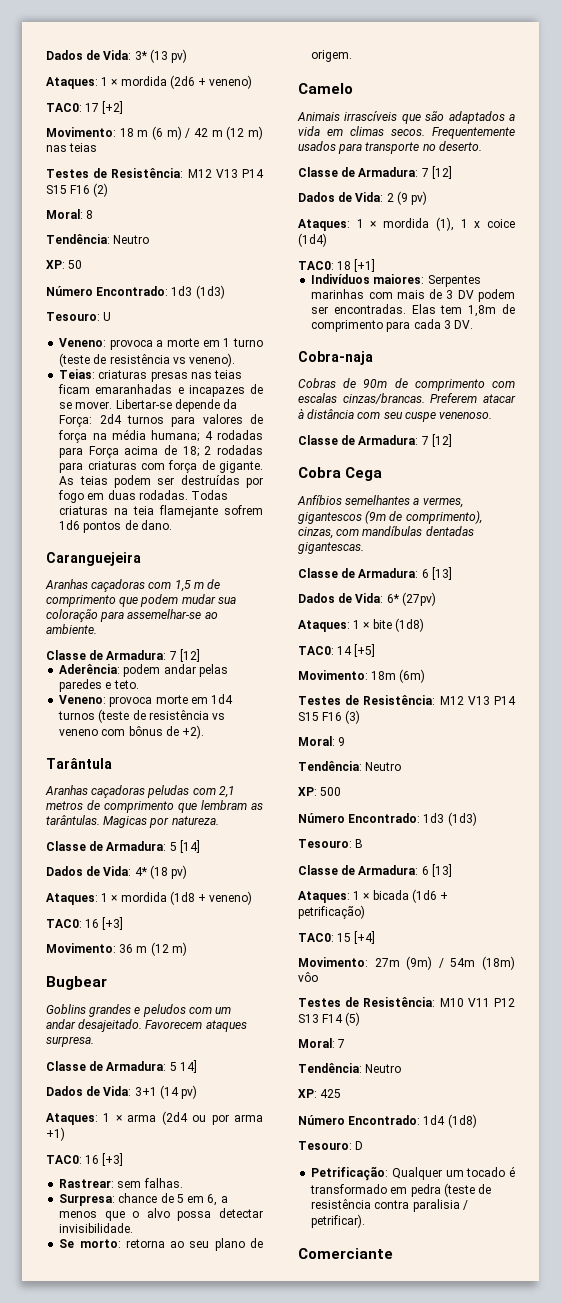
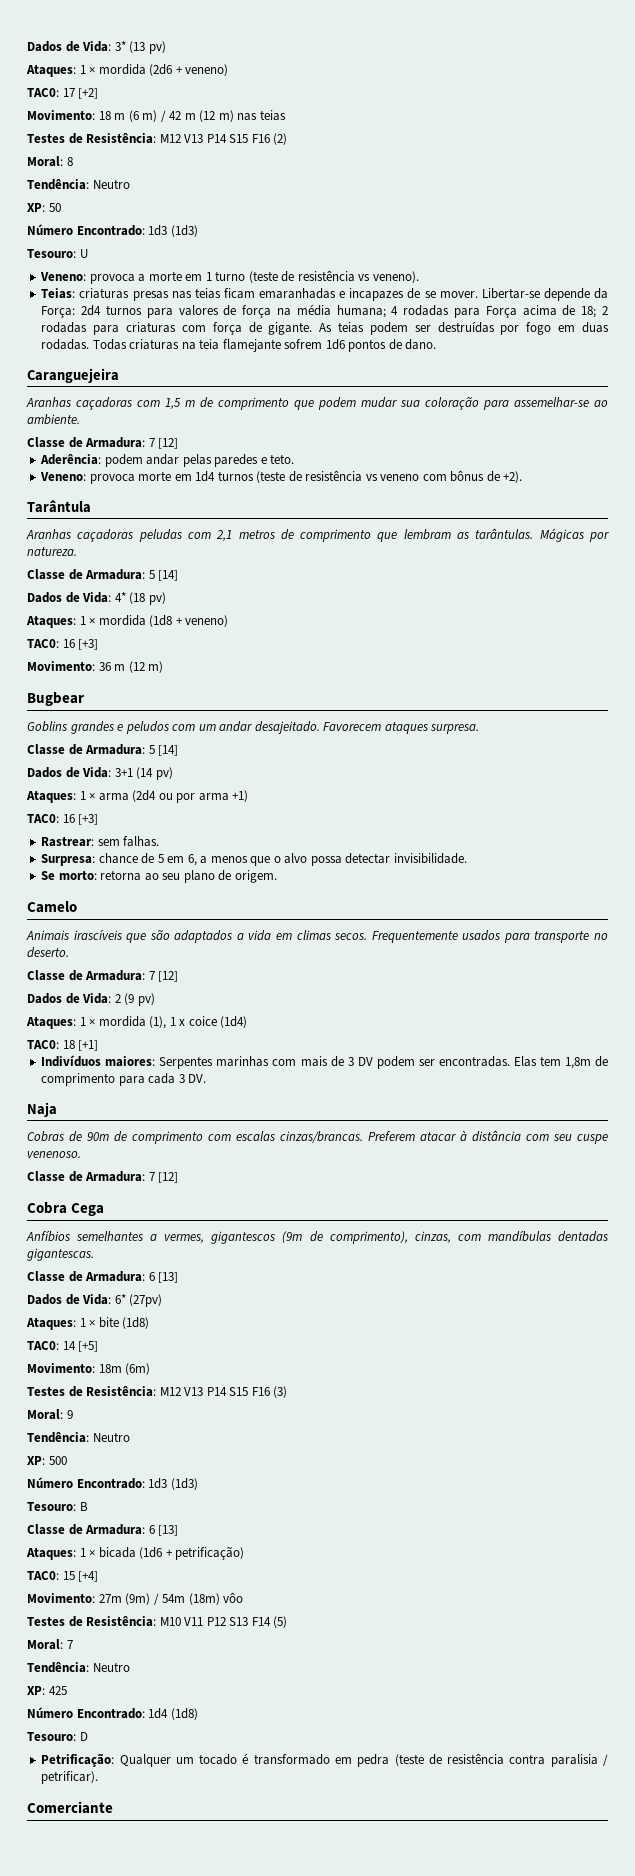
- Magicas por natureza.
+ Mágicas por natureza.
  Favorecem ataques surpresa.
- Classe de Armadura: 5 14]
+ Classe de Armadura: 5 [14]
- Animais irrascíveis que são adaptados a vida em climas secos.
+ Animais irascíveis que são adaptados a vida em climas secos.
- Cobra-naja
+ Naja

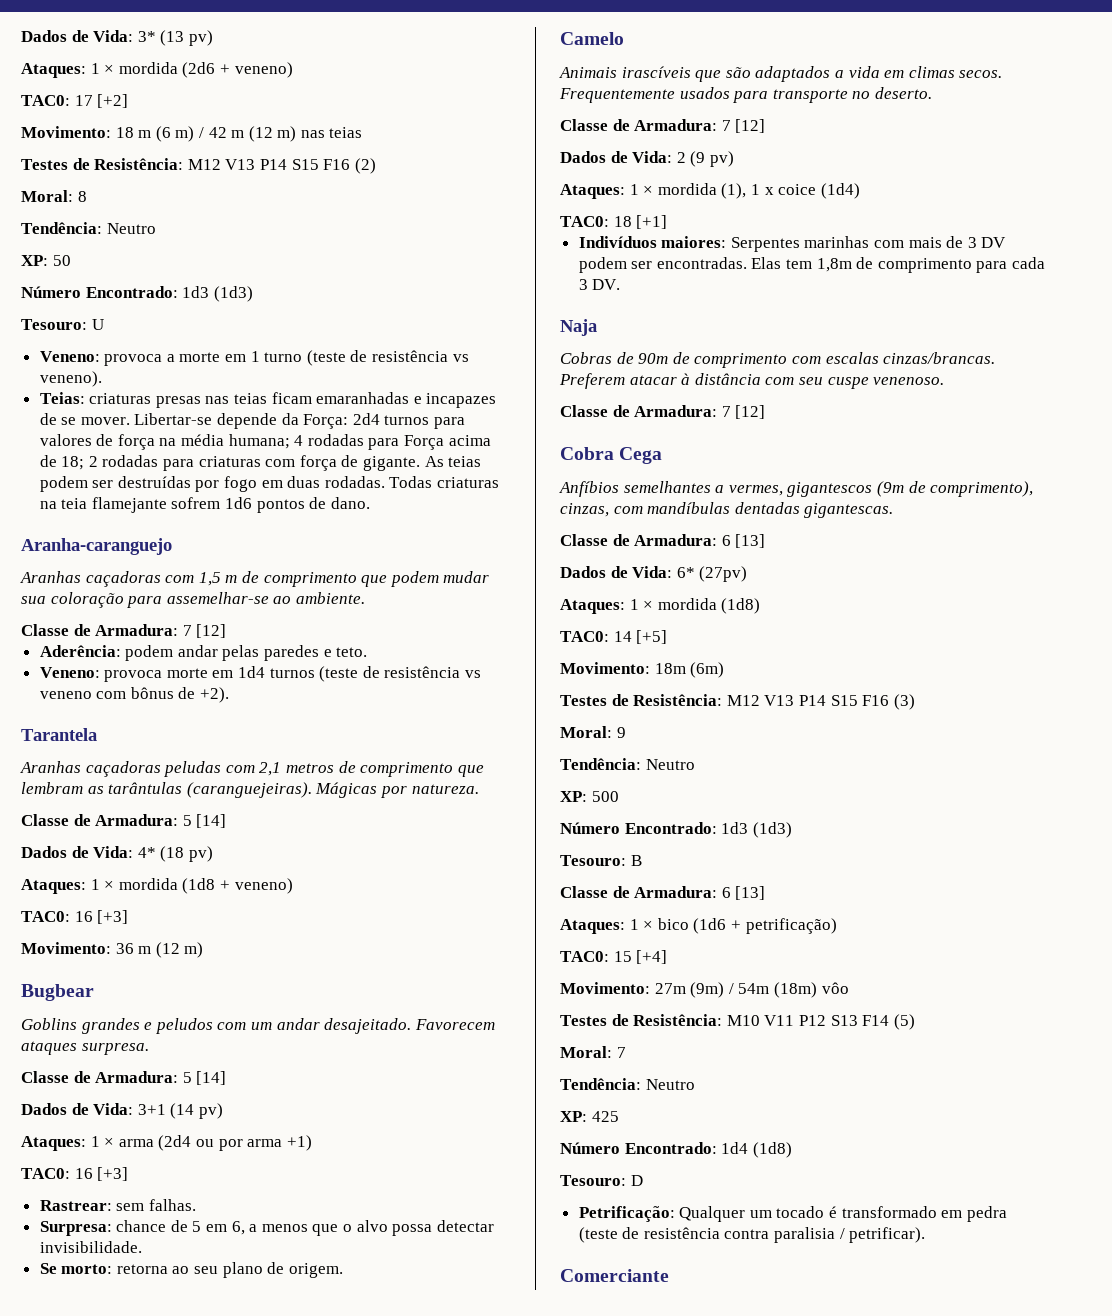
- Caranguejeira
+ Aranha-caranguejo
- Tarântula
+ Tarantela
- Aranhas caçadoras peludas com 2,1 metros de comprimento que lembram as tarântulas.
+ Aranhas caçadoras peludas com 2,1 metros de comprimento que lembram as tarântulas (caranguejeiras).
- Ataques: 1 × bite (1d8)
+ Ataques: 1 × mordida (1d8)
- Ataques: 1 × bicada (1d6 + petrificação)
+ Ataques: 1 × bico (1d6 + petrificação)

